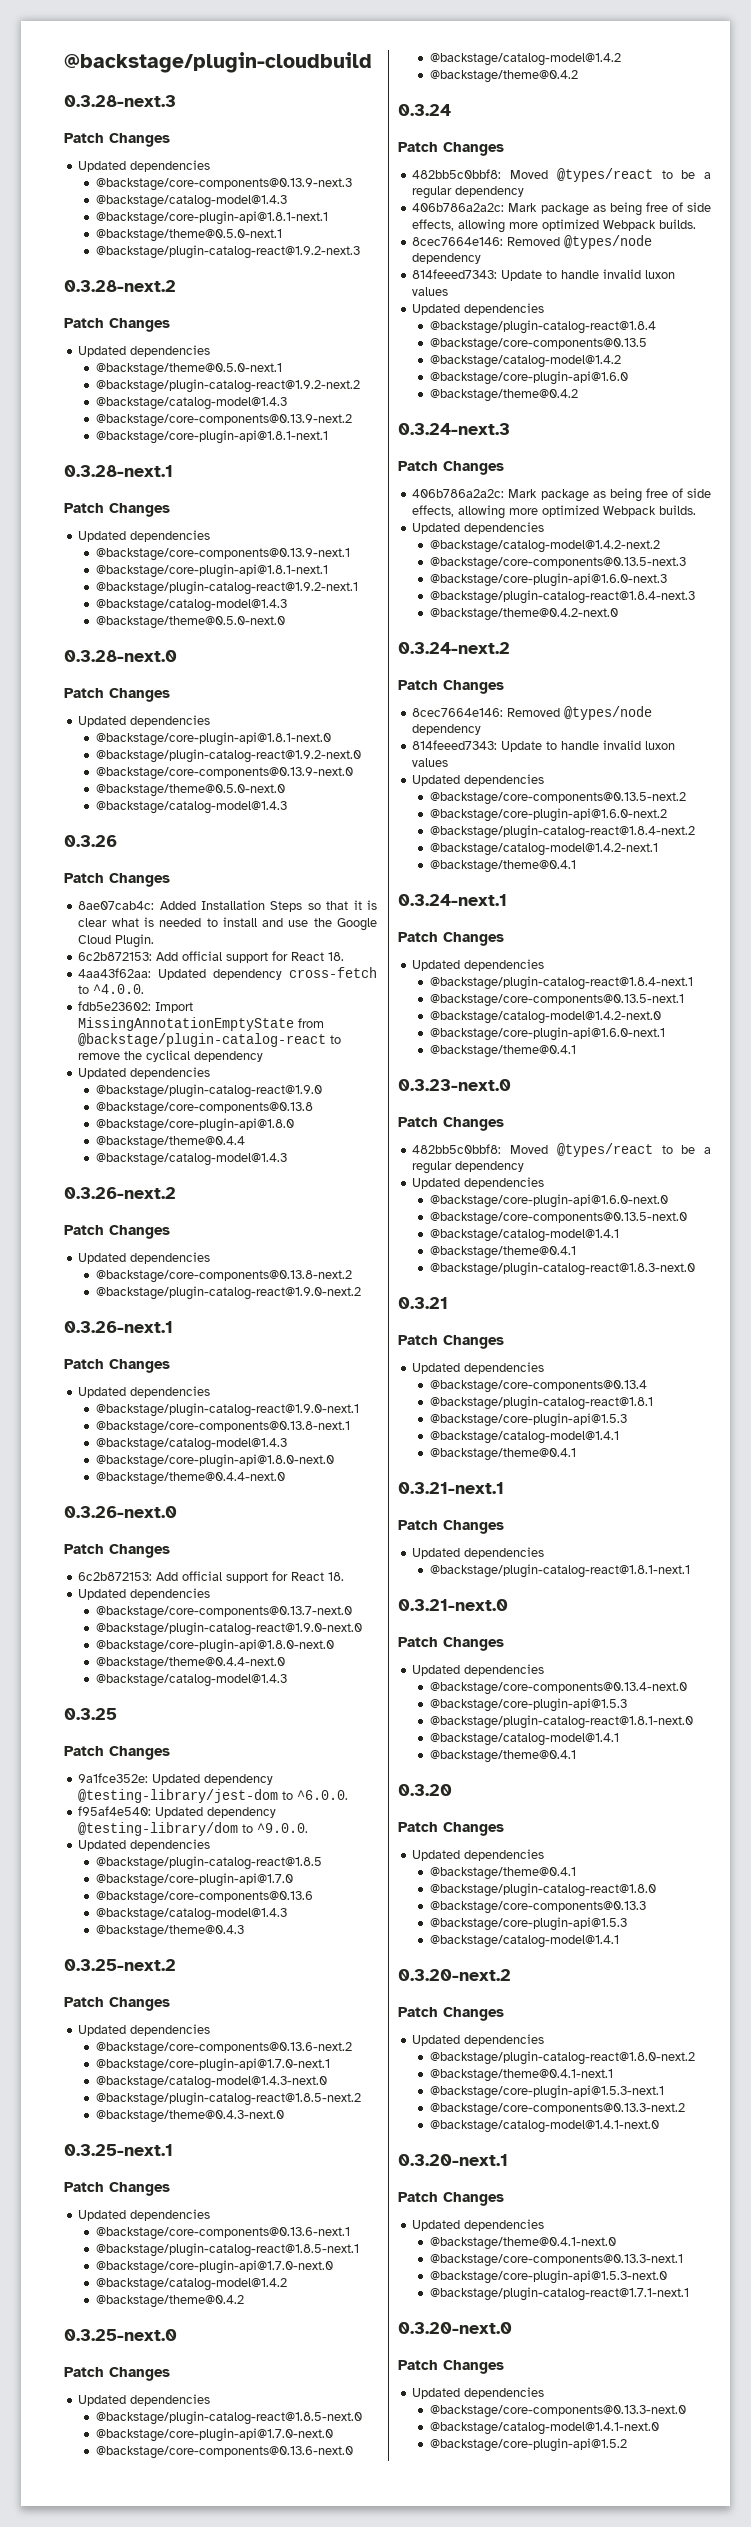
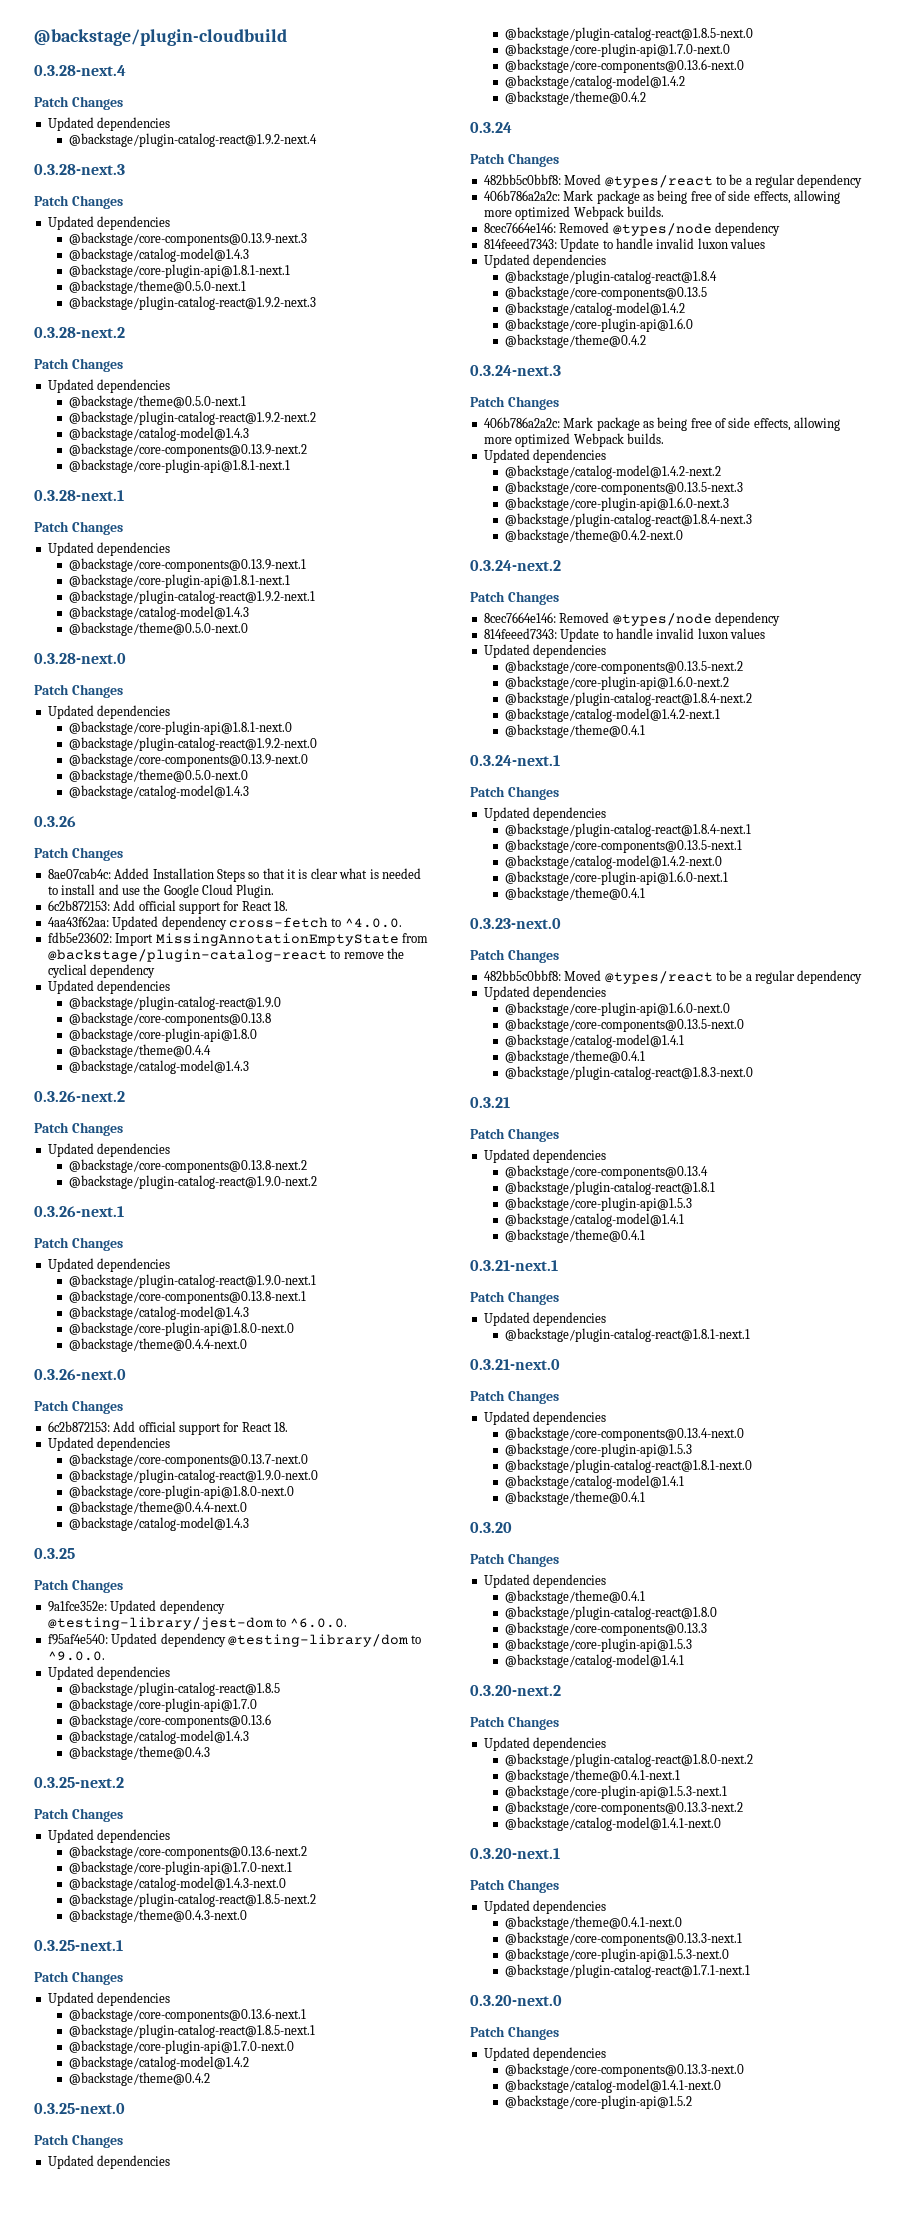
+ 0.3.28-next.4
+ Patch Changes
+ Updated dependencies
+ @backstage/plugin-catalog-react@1.9.2-next.4

